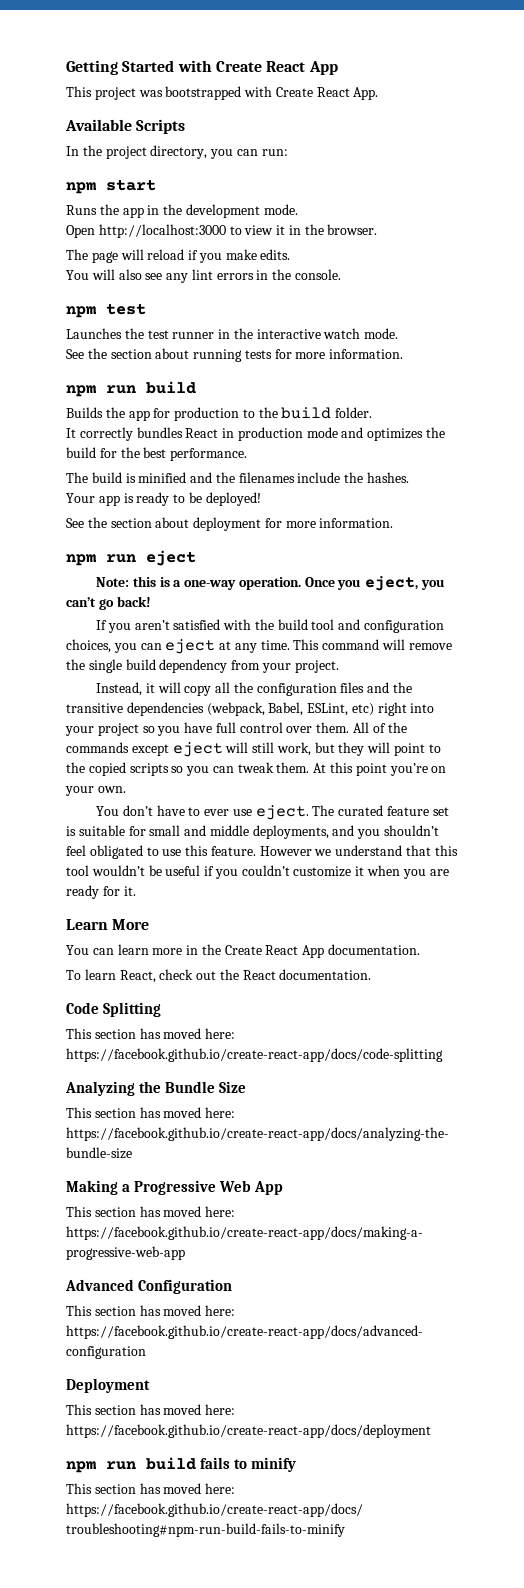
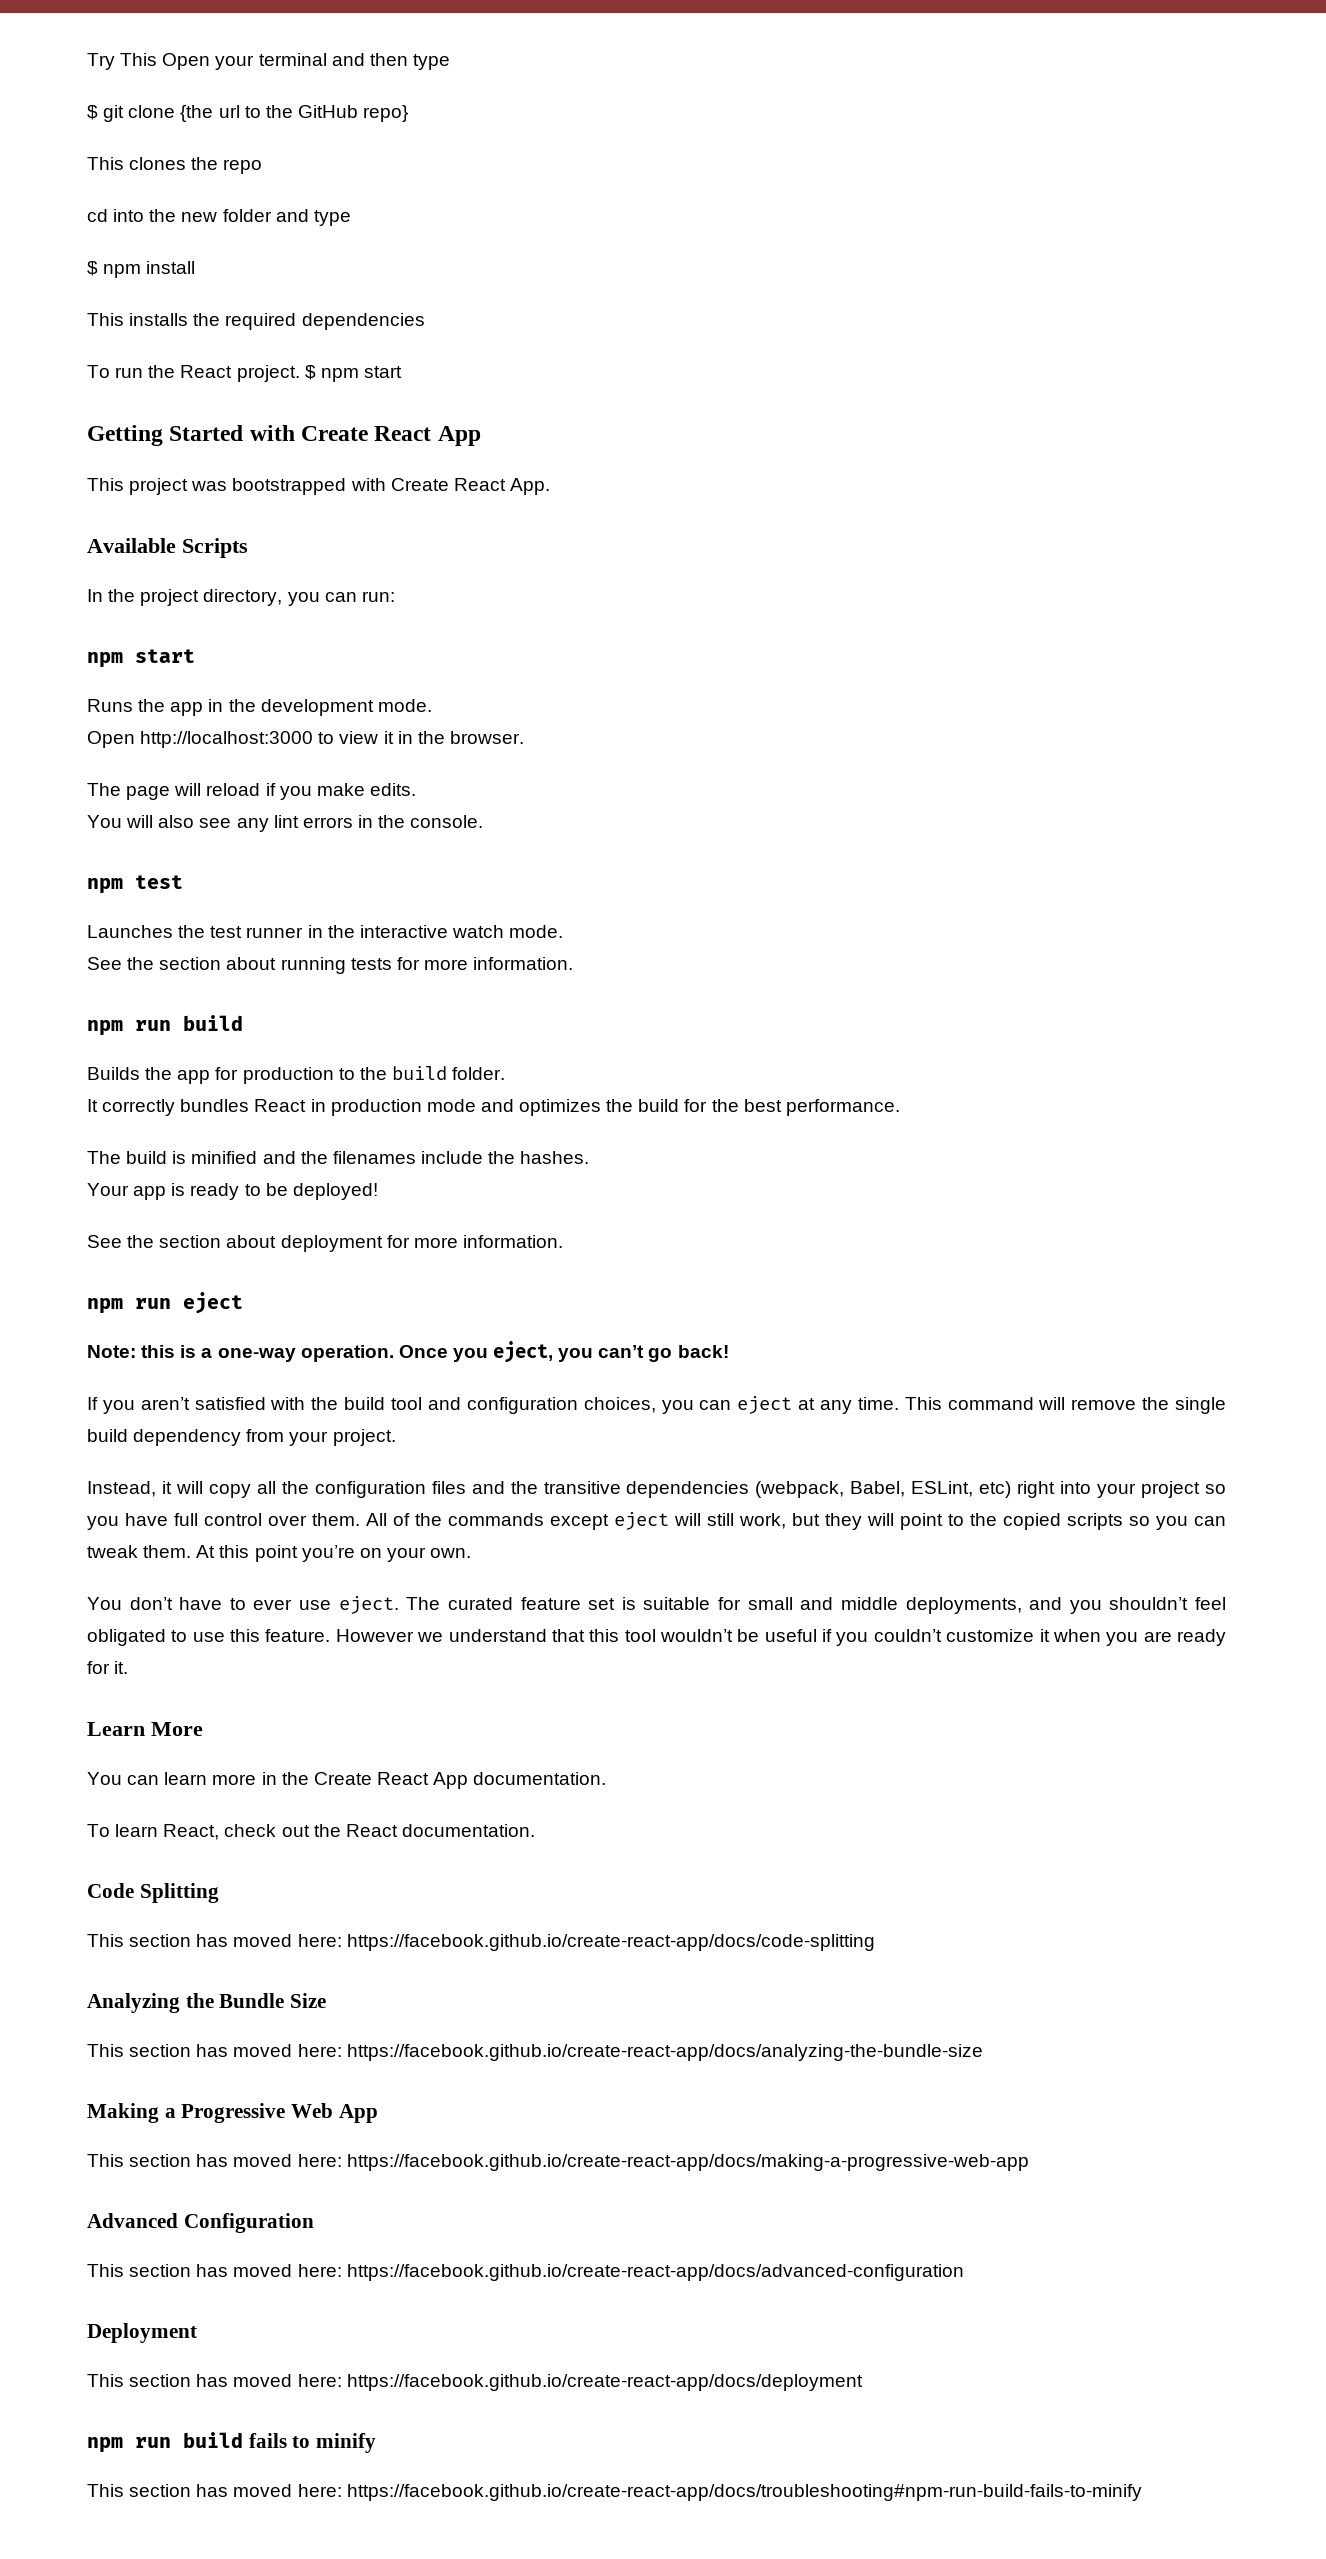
+ Try This Open your terminal and then type
+ $ git clone {the url to the GitHub repo}
+ This clones the repo
+ cd into the new folder and type
+ $ npm install
+ This installs the required dependencies
+ To run the React project. $ npm start

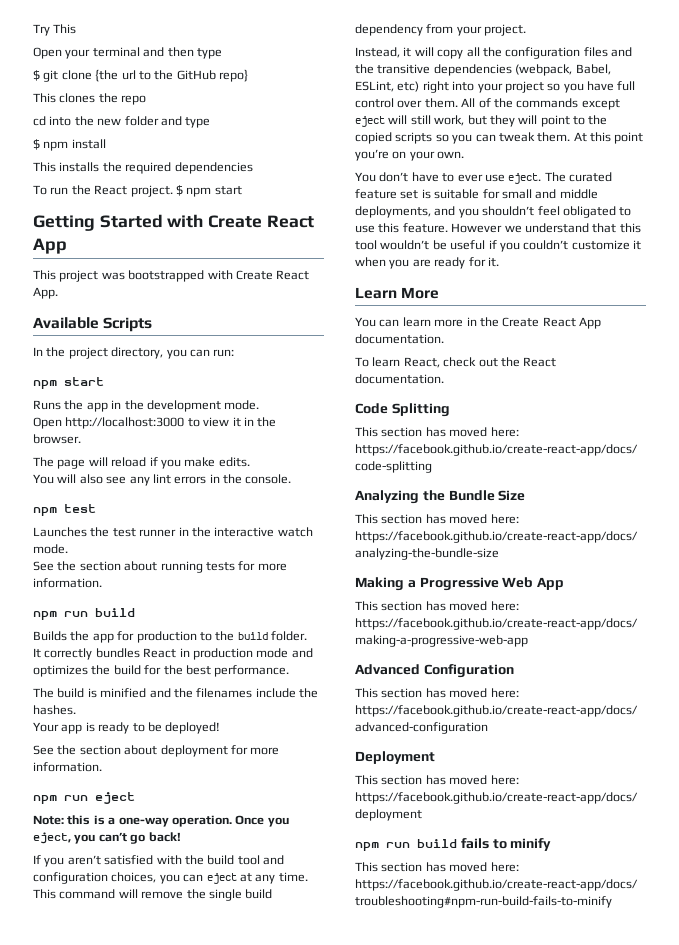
- Try This Open your terminal and then type
+ Try This
+ Open your terminal and then type

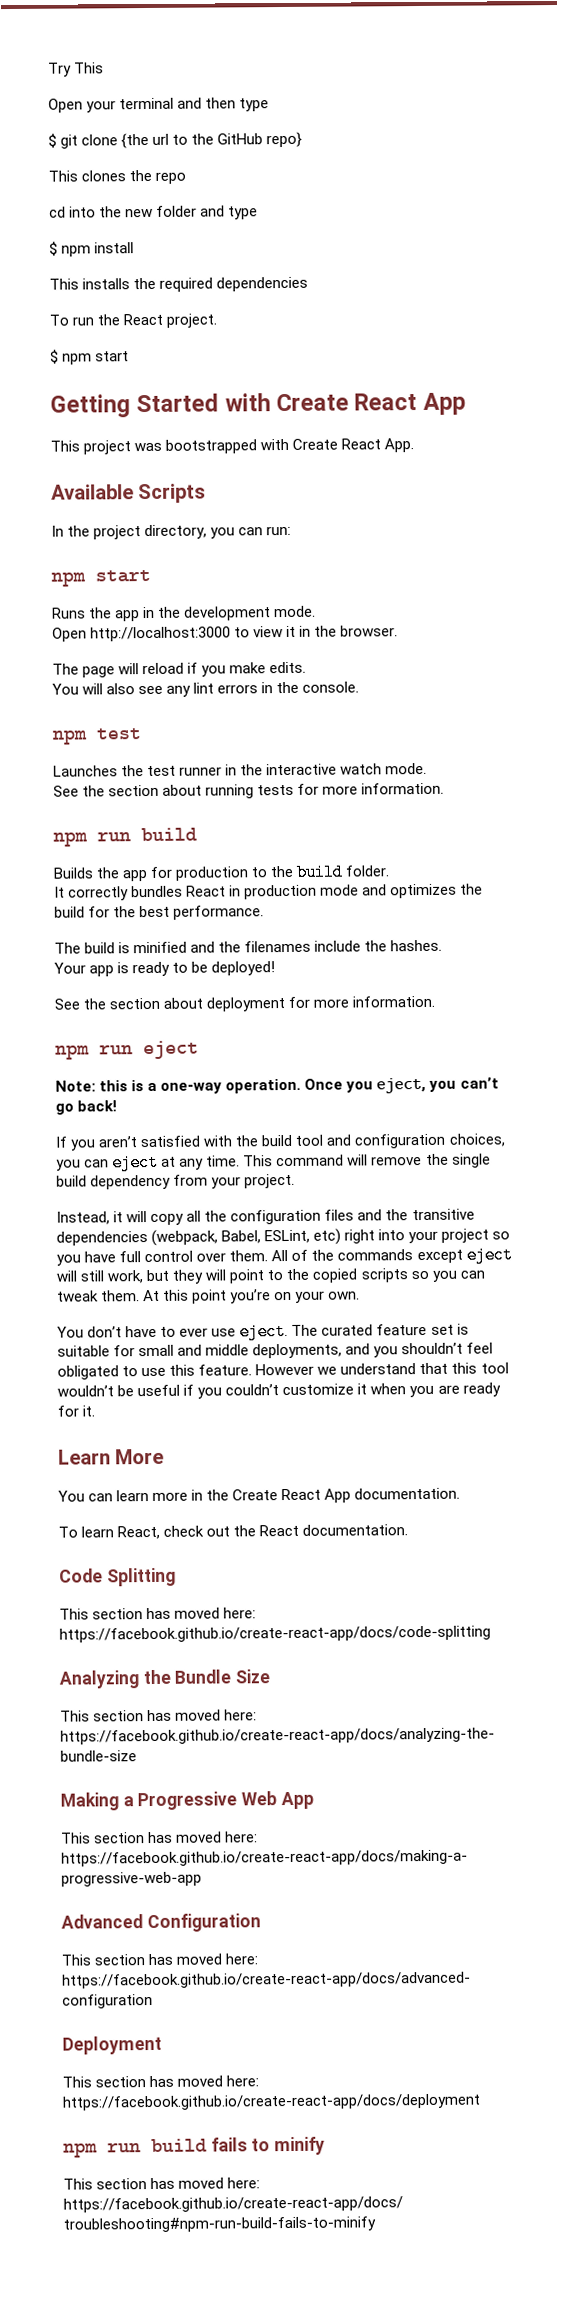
- To run the React project. $ npm start
+ To run the React project.
+ $ npm start

